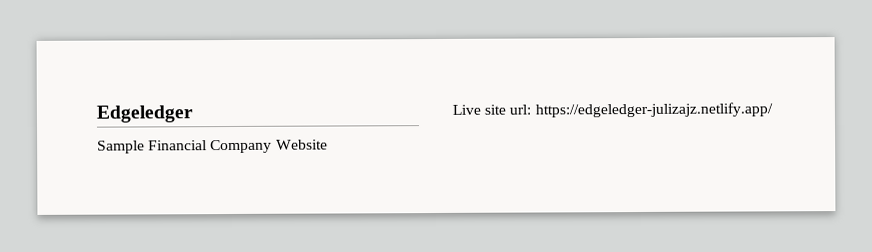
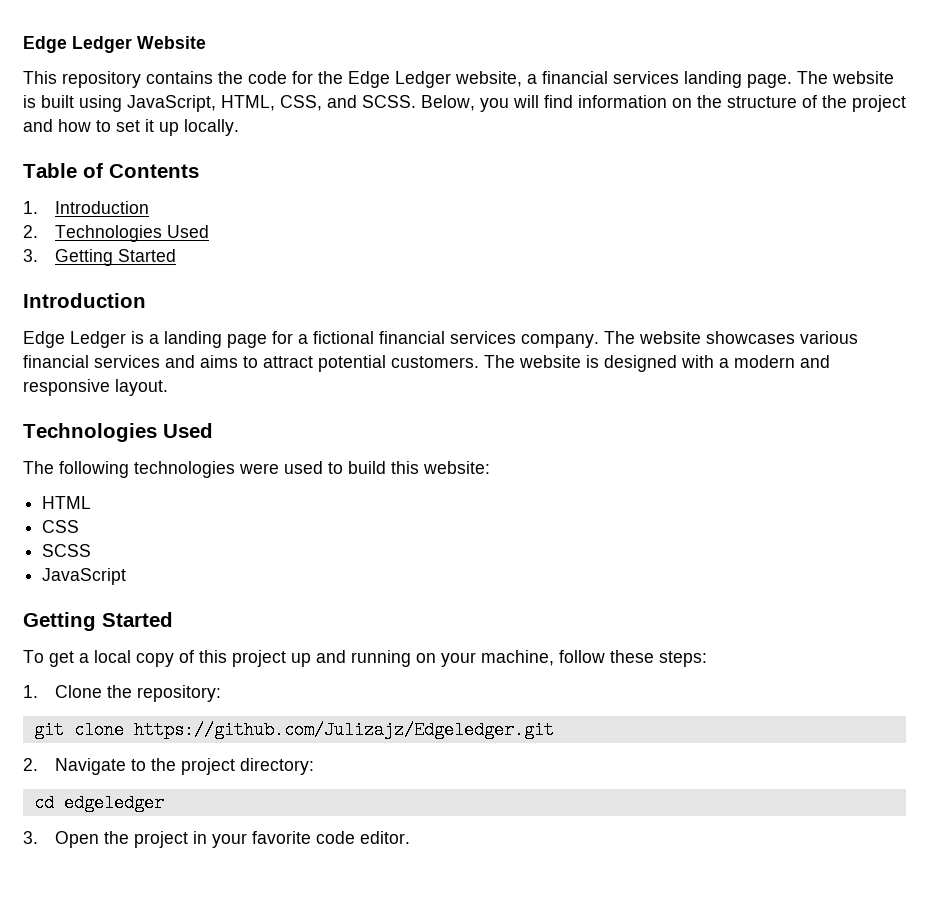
- Edgeledger
- Sample Financial Company Website
- Live site url: https://edgeledger-julizajz.netlify.app/
+ Edge Ledger Website
+ This repository contains the code for the Edge Ledger website, a financial services landing page. The website is built using JavaScript, HTML, CSS, and SCSS. Below, you will find information on the structure of the project and how to set it up locally.
+ Table of Contents
+ 1. Introduction
+ 2. Technologies Used
+ 3. Getting Started
+ Introduction
+ Edge Ledger is a landing page for a fictional financial services company. The website showcases various financial services and aims to attract potential customers. The website is designed with a modern and responsive layout.
+ Technologies Used
+ The following technologies were used to build this website:
+ HTML
+ CSS
+ SCSS
+ JavaScript
+ Getting Started
+ To get a local copy of this project up and running on your machine, follow these steps:
+ 1. Clone the repository:
+ git clone https://github.com/Julizajz/Edgeledger.git
+ 2. Navigate to the project directory:
+ cd edgeledger
+ 3. Open the project in your favorite code editor.

